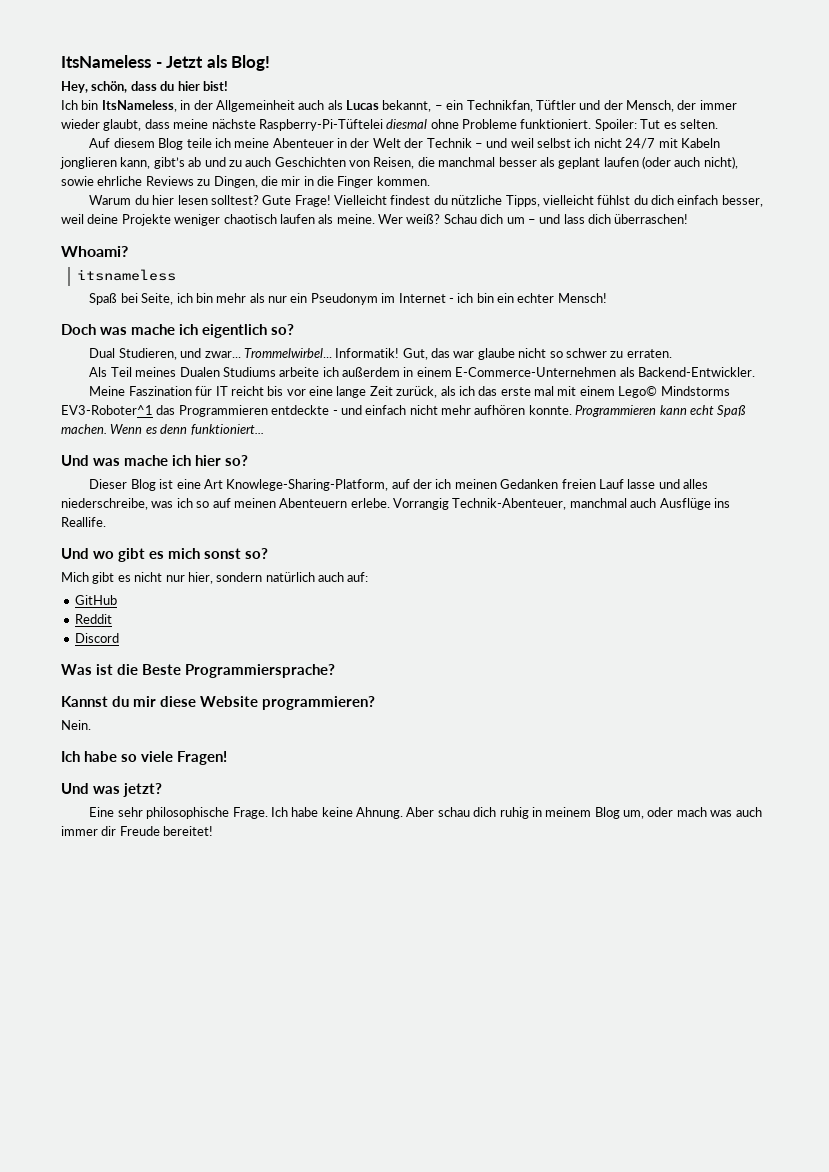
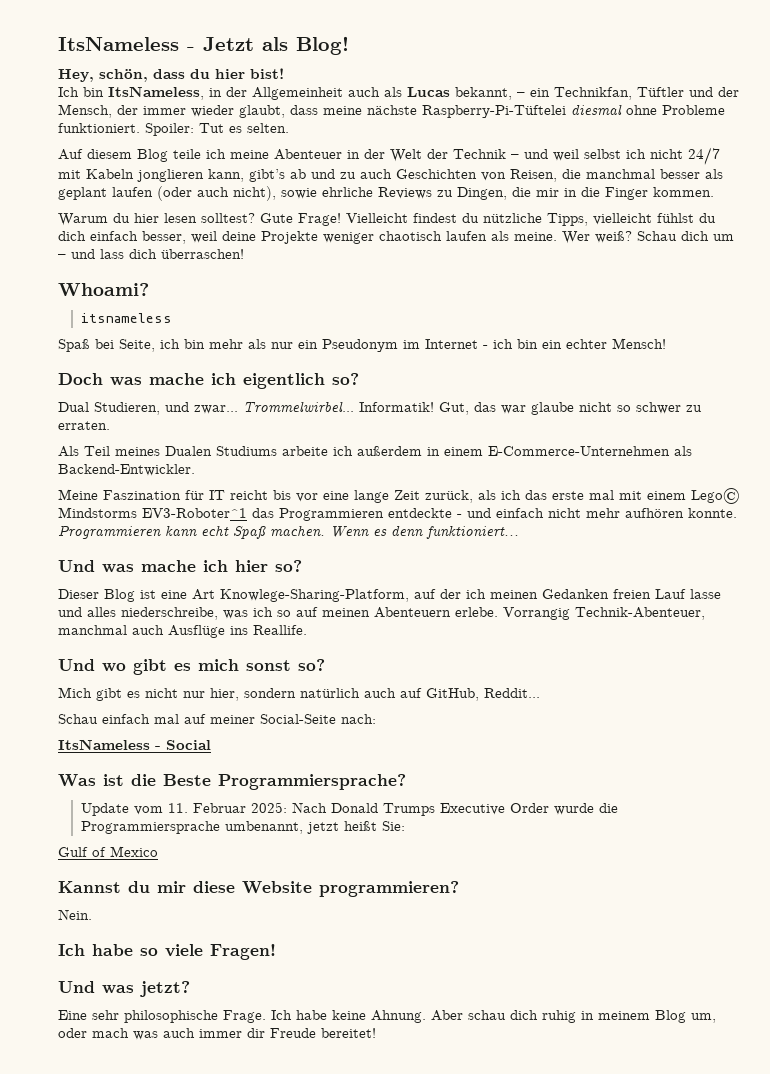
- Mich gibt es nicht nur hier, sondern natürlich auch auf:
- GitHub
- Reddit
- Discord
+ Mich gibt es nicht nur hier, sondern natürlich auch auf GitHub, Reddit...
+ Schau einfach mal auf meiner Social-Seite nach:
+ ItsNameless - Social
+ Update vom 11. Februar 2025: Nach Donald Trumps Executive Order wurde die Programmiersprache umbenannt, jetzt heißt Sie:
+ Gulf of Mexico

